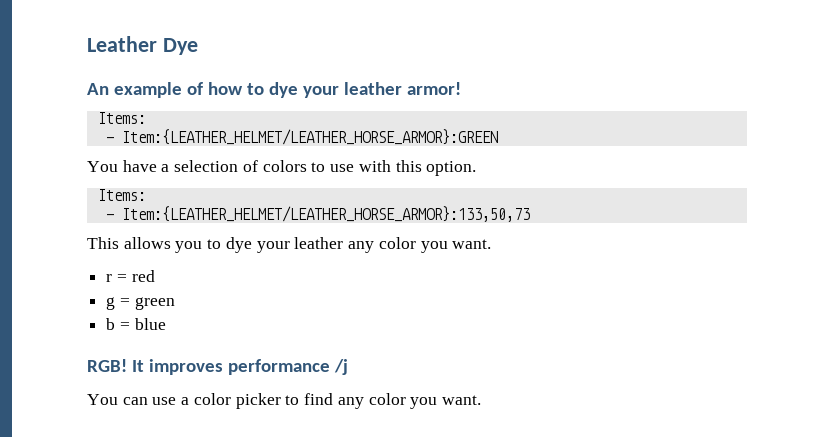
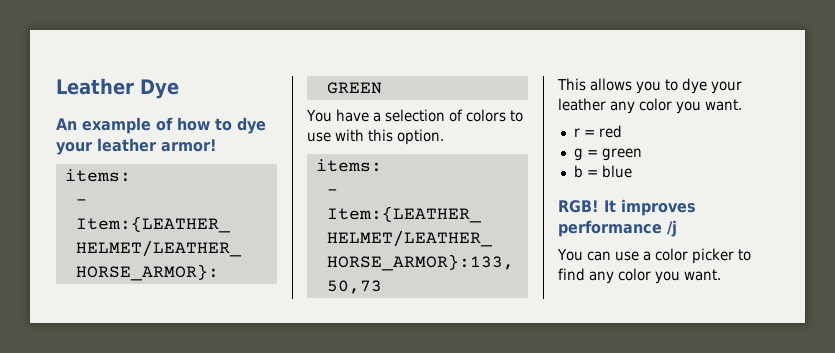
  An example of how to dye your leather armor!
- Items:
+ items:
  You have a selection of colors to use with this option.
- Items:
+ items:

